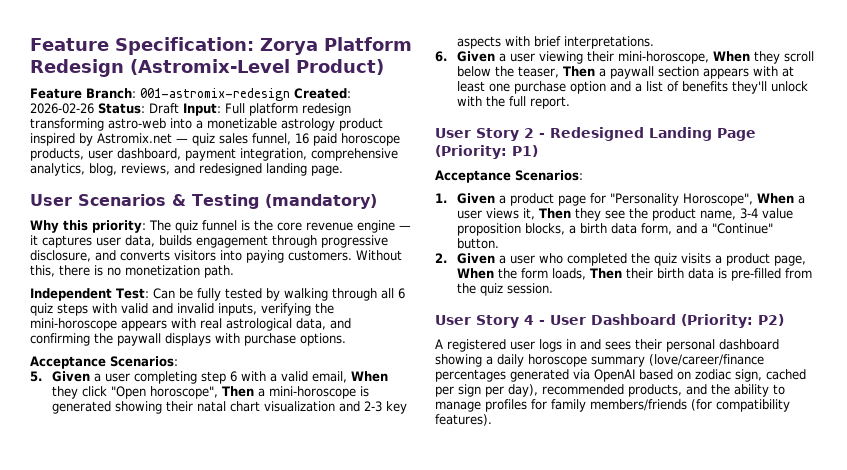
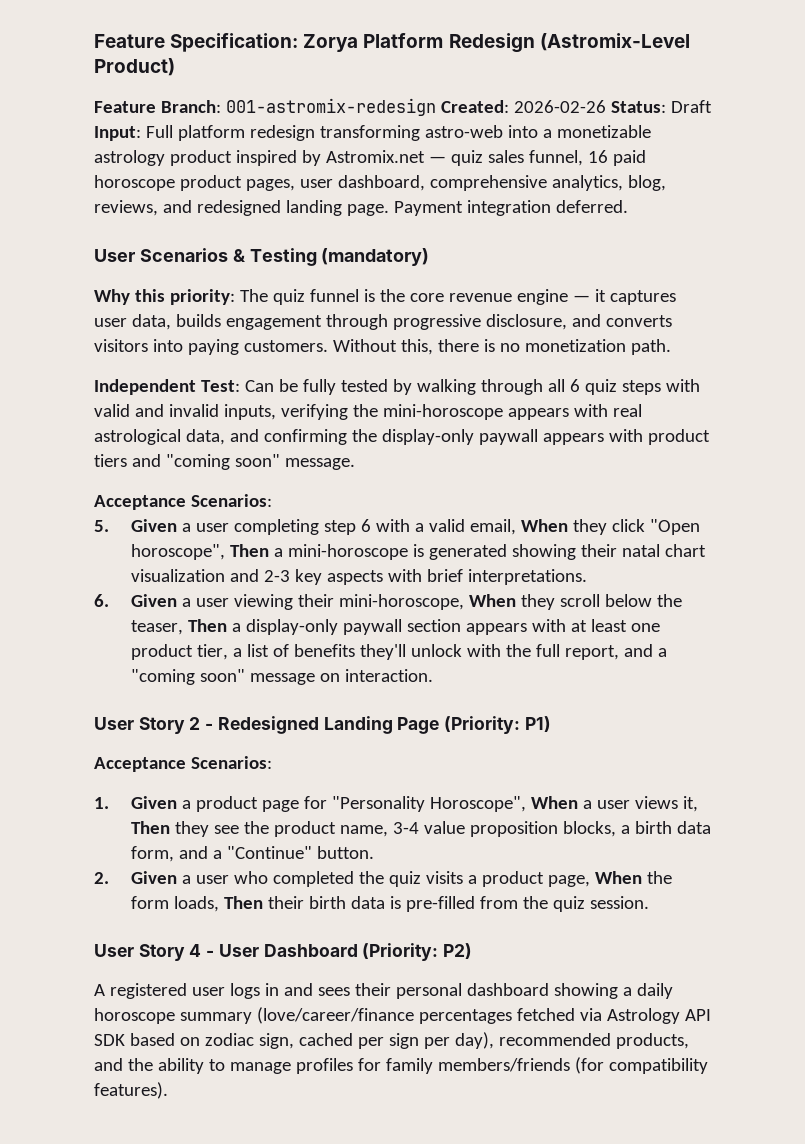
- Feature Branch: 001-astromix-redesign Created: 2026-02-26 Status: Draft Input: Full platform redesign transforming astro-web into a monetizable astrology product inspired by Astromix.net — quiz sales funnel, 16 paid horoscope products, user dashboard, payment integration, comprehensive analytics, blog, reviews, and redesigned landing page.
+ Feature Branch: 001-astromix-redesign Created: 2026-02-26 Status: Draft Input: Full platform redesign transforming astro-web into a monetizable astrology product inspired by Astromix.net — quiz sales funnel, 16 paid horoscope product pages, user dashboard, comprehensive analytics, blog, reviews, and redesigned landing page. Payment integration deferred.
- Independent Test: Can be fully tested by walking through all 6 quiz steps with valid and invalid inputs, verifying the mini-horoscope appears with real astrological data, and confirming the paywall displays with purchase options.
+ Independent Test: Can be fully tested by walking through all 6 quiz steps with valid and invalid inputs, verifying the mini-horoscope appears with real astrological data, and confirming the display-only paywall appears with product tiers and "coming soon" message.
- 6. Given a user viewing their mini-horoscope, When they scroll below the teaser, Then a paywall section appears with at least one purchase option and a list of benefits they'll unlock with the full report.
+ 6. Given a user viewing their mini-horoscope, When they scroll below the teaser, Then a display-only paywall section appears with at least one product tier, a list of benefits they'll unlock with the full report, and a "coming soon" message on interaction.
- A registered user logs in and sees their personal dashboard showing a daily horoscope summary (love/career/finance percentages generated via OpenAI based on zodiac sign, cached per sign per day), recommended products, and the ability to manage profiles for family members/friends (for compatibility features).
+ A registered user logs in and sees their personal dashboard showing a daily horoscope summary (love/career/finance percentages fetched via Astrology API SDK based on zodiac sign, cached per sign per day), recommended products, and the ability to manage profiles for family members/friends (for compatibility features).

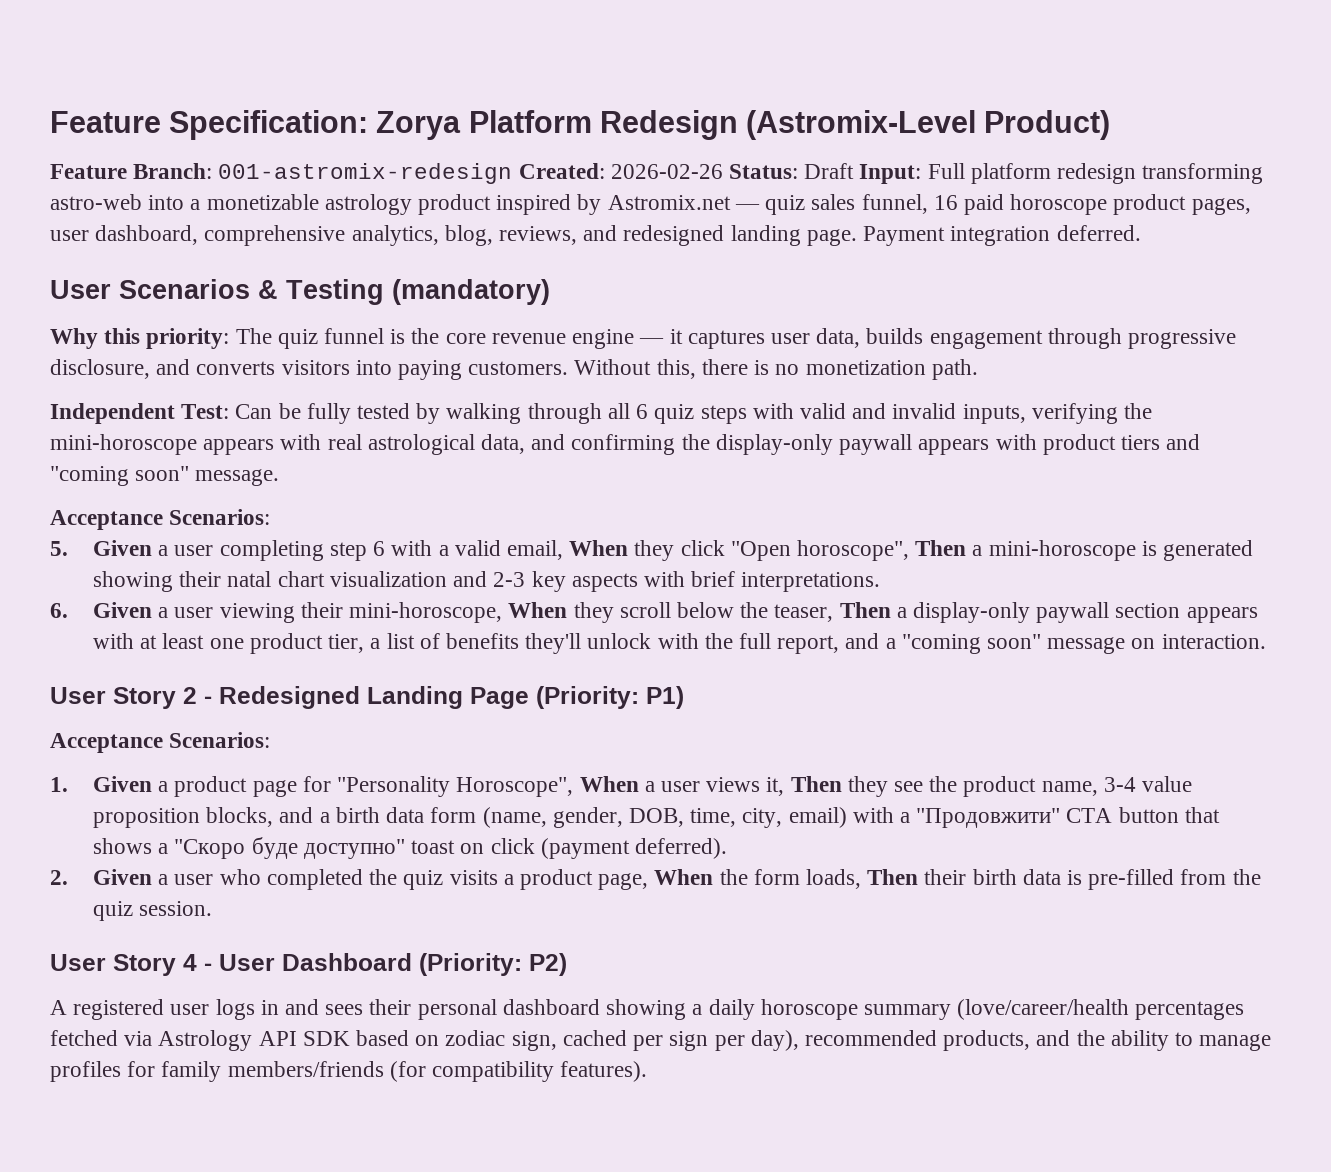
- 1. Given a product page for "Personality Horoscope", When a user views it, Then they see the product name, 3-4 value proposition blocks, a birth data form, and a "Continue" button.
+ 1. Given a product page for "Personality Horoscope", When a user views it, Then they see the product name, 3-4 value proposition blocks, and a birth data form (name, gender, DOB, time, city, email) with a "Продовжити" CTA button that shows a "Скоро буде доступно" toast on click (payment deferred).
- A registered user logs in and sees their personal dashboard showing a daily horoscope summary (love/career/finance percentages fetched via Astrology API SDK based on zodiac sign, cached per sign per day), recommended products, and the ability to manage profiles for family members/friends (for compatibility features).
+ A registered user logs in and sees their personal dashboard showing a daily horoscope summary (love/career/health percentages fetched via Astrology API SDK based on zodiac sign, cached per sign per day), recommended products, and the ability to manage profiles for family members/friends (for compatibility features).

